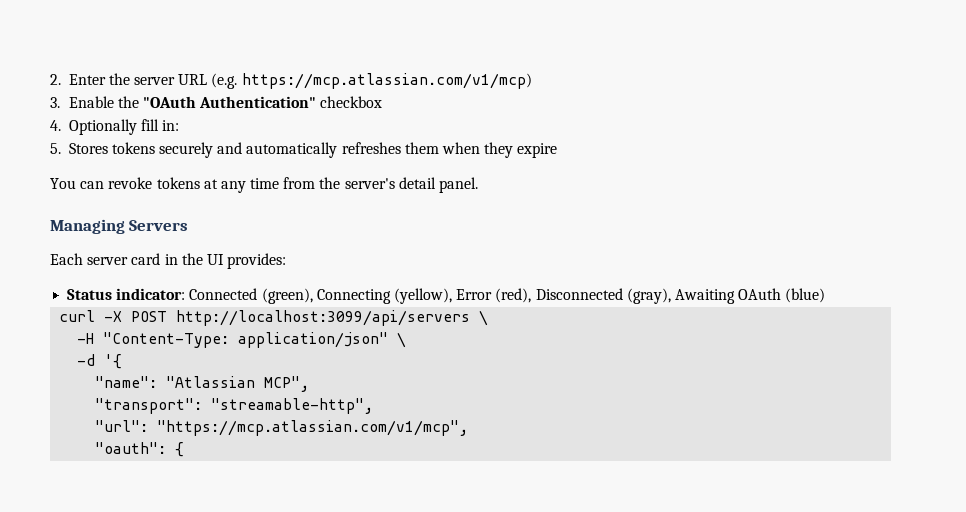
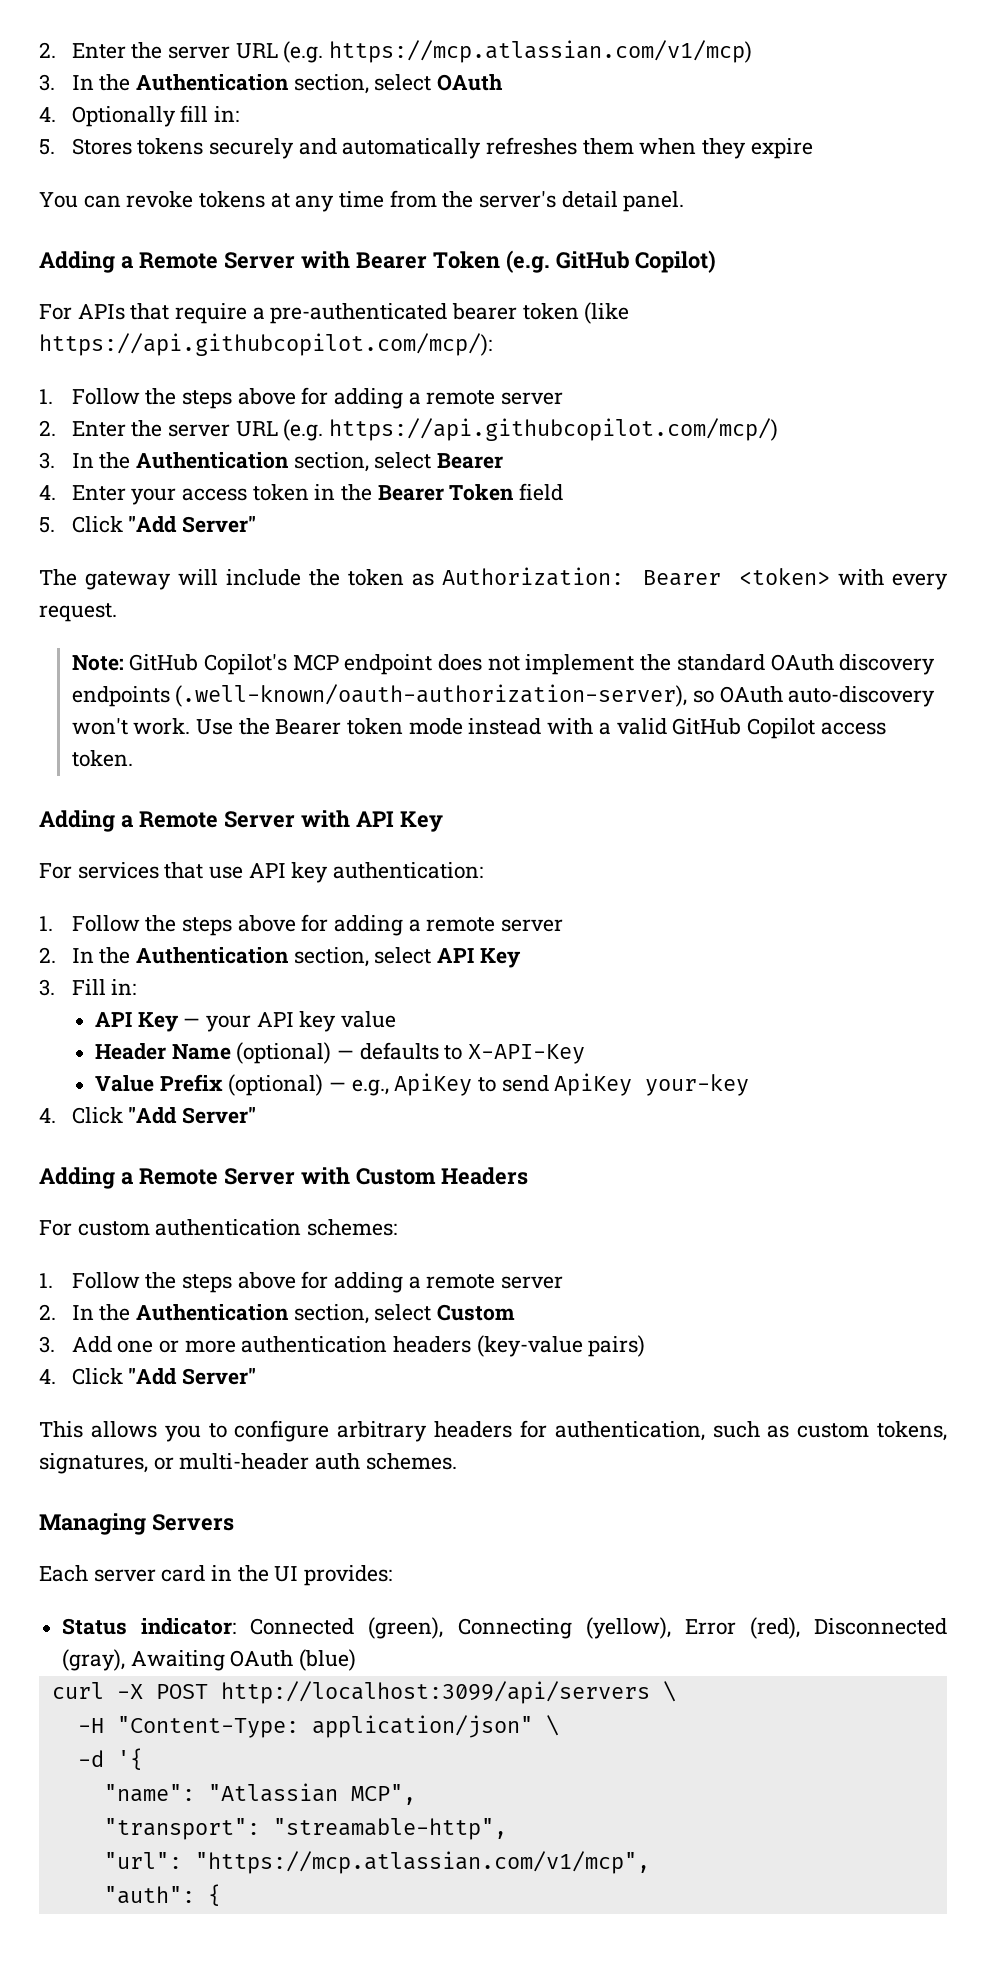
- 3. Enable the "OAuth Authentication" checkbox
+ 3. In the Authentication section, select OAuth
+ Adding a Remote Server with Bearer Token (e.g. GitHub Copilot)
+ For APIs that require a pre-authenticated bearer token (like https://api.githubcopilot.com/mcp/):
+ 1. Follow the steps above for adding a remote server
+ 2. Enter the server URL (e.g. https://api.githubcopilot.com/mcp/)
+ 3. In the Authentication section, select Bearer
+ 4. Enter your access token in the Bearer Token field
+ 5. Click "Add Server"
+ The gateway will include the token as Authorization: Bearer <token> with every request.
+ Note: GitHub Copilot's MCP endpoint does not implement the standard OAuth discovery endpoints (.well-known/oauth-authorization-server), so OAuth auto-discovery won't work. Use the Bearer token mode instead with a valid GitHub Copilot access token.
+ Adding a Remote Server with API Key
+ For services that use API key authentication:
+ 1. Follow the steps above for adding a remote server
+ 2. In the Authentication section, select API Key
+ 3. Fill in:
+ API Key — your API key value
+ Header Name (optional) — defaults to X-API-Key
+ Value Prefix (optional) — e.g., ApiKey to send ApiKey your-key
+ 4. Click "Add Server"
+ Adding a Remote Server with Custom Headers
+ For custom authentication schemes:
+ 1. Follow the steps above for adding a remote server
+ 2. In the Authentication section, select Custom
+ 3. Add one or more authentication headers (key-value pairs)
+ 4. Click "Add Server"
+ This allows you to configure arbitrary headers for authentication, such as custom tokens, signatures, or multi-header auth schemes.
- "oauth": {
+ "auth": {

